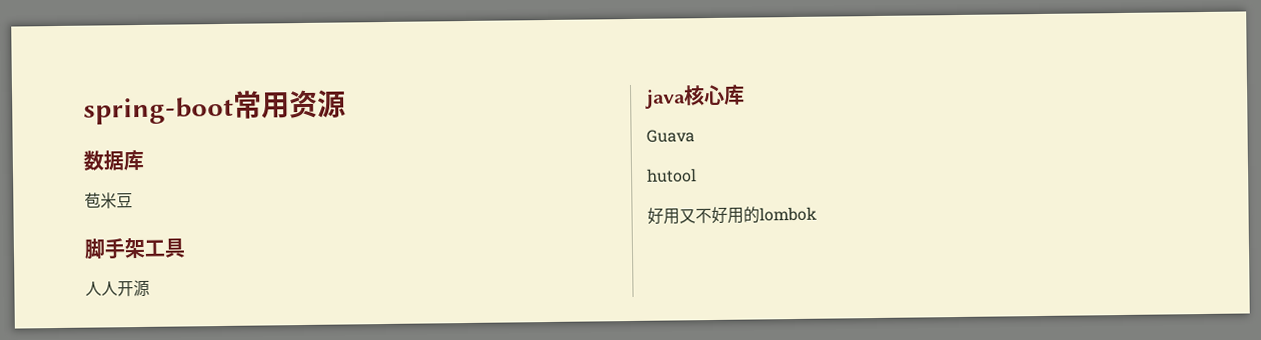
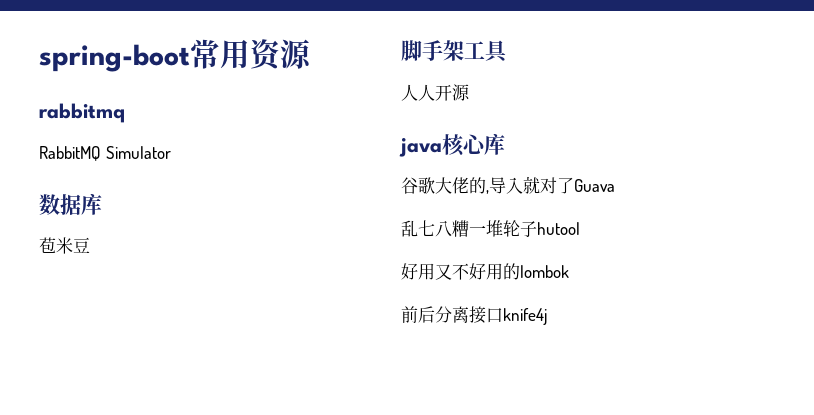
+ rabbitmq
+ RabbitMQ Simulator
- Guava
- hutool
+ 谷歌大佬的,导入就对了Guava
+ 乱七八糟一堆轮子hutool
+ 前后分离接口knife4j

